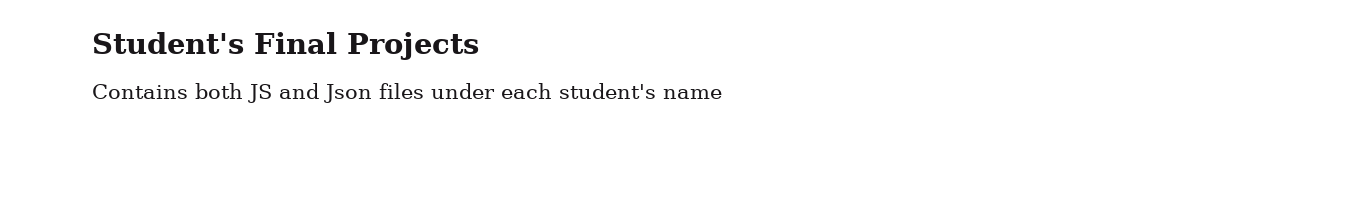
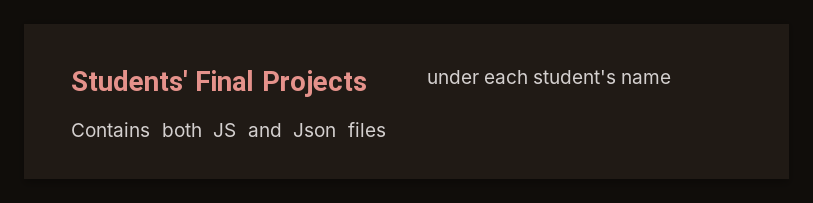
- Student's Final Projects
+ Students' Final Projects

